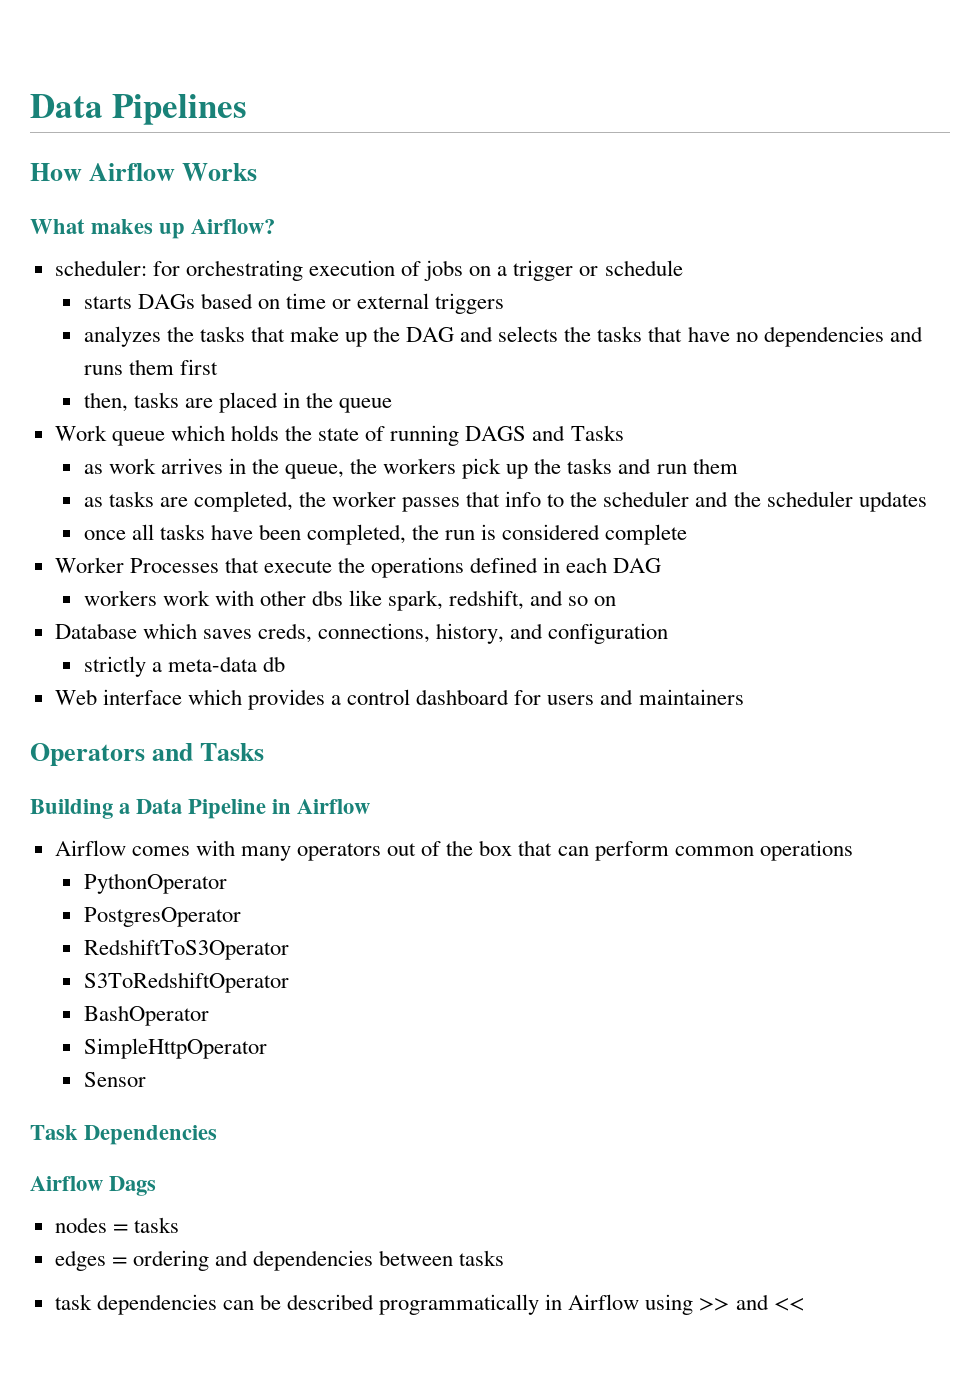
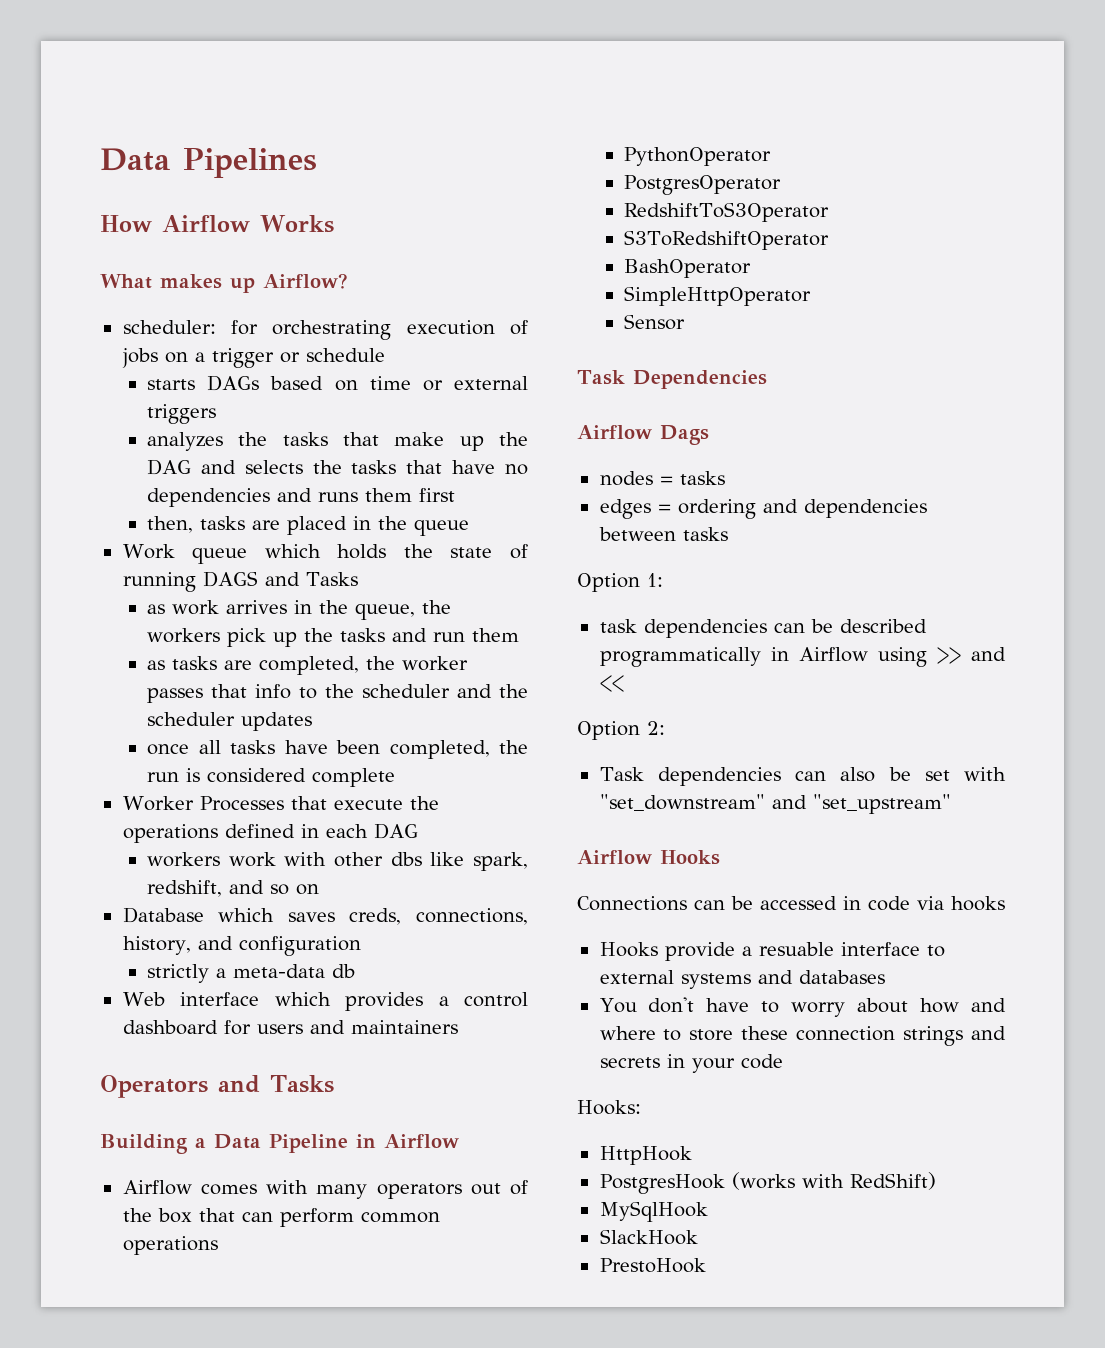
+ Option 1:
+ Option 2:
+ Task dependencies can also be set with "set_downstream" and "set_upstream"
+ Airflow Hooks
+ Connections can be accessed in code via hooks
+ Hooks provide a resuable interface to external systems and databases
+ You don't have to worry about how and where to store these connection strings and secrets in your code
+ Hooks:
+ HttpHook
+ PostgresHook (works with RedShift)
+ MySqlHook
+ SlackHook
+ PrestoHook

